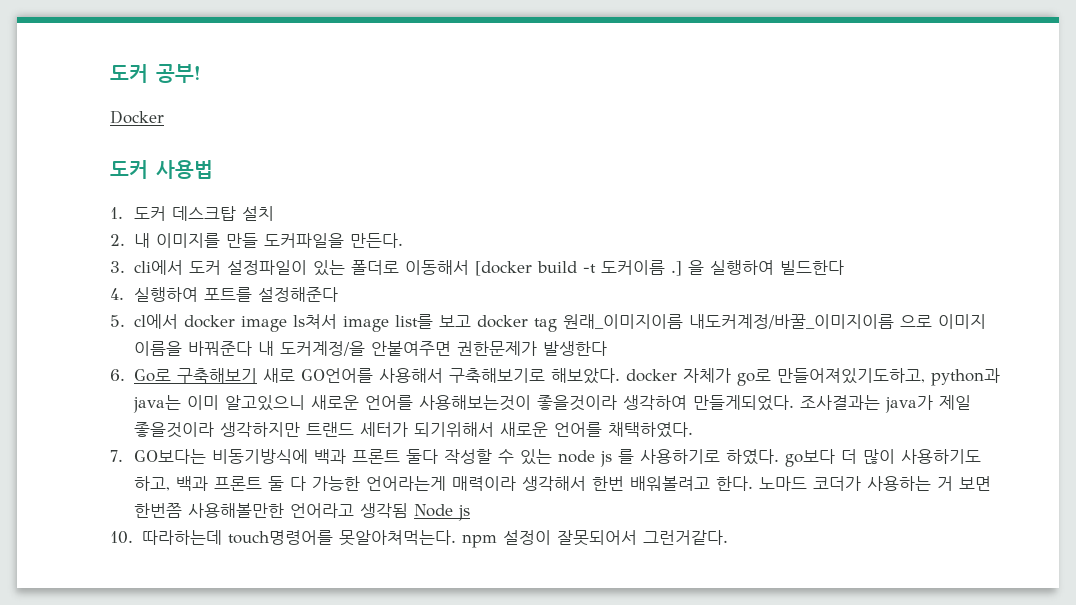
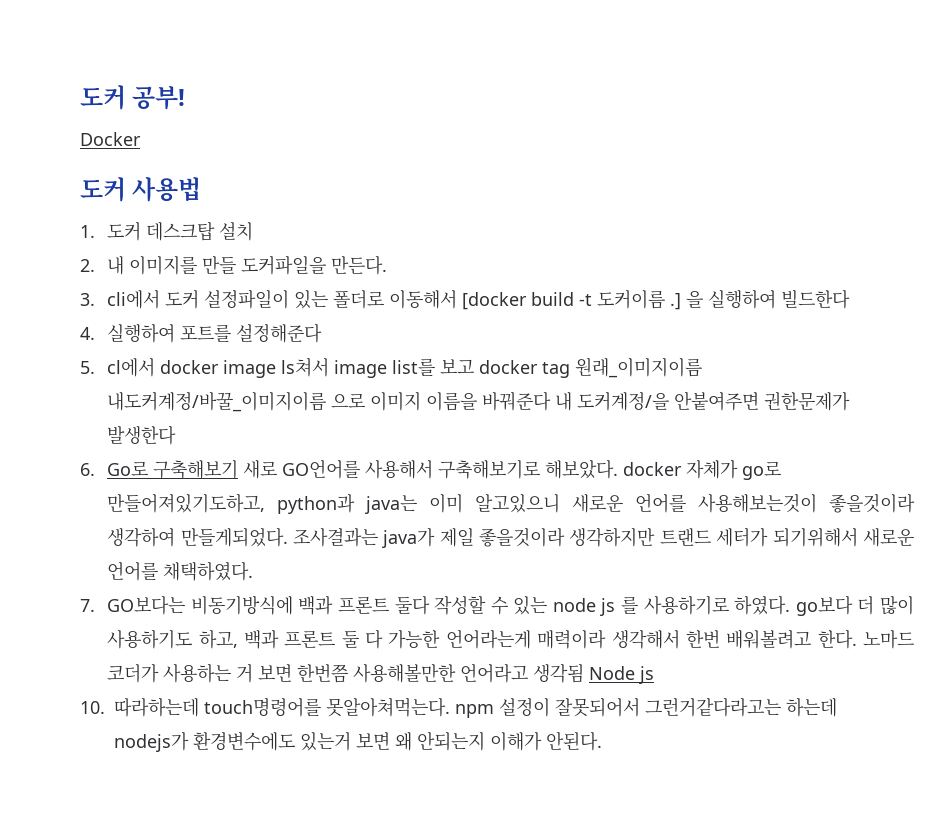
- 10. 따라하는데 touch명령어를 못알아쳐먹는다. npm 설정이 잘못되어서 그런거같다.
+ 10. 따라하는데 touch명령어를 못알아쳐먹는다. npm 설정이 잘못되어서 그런거같다라고는 하는데 nodejs가 환경변수에도 있는거 보면 왜 안되는지 이해가 안된다.

